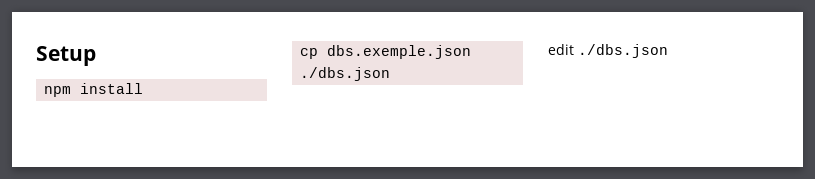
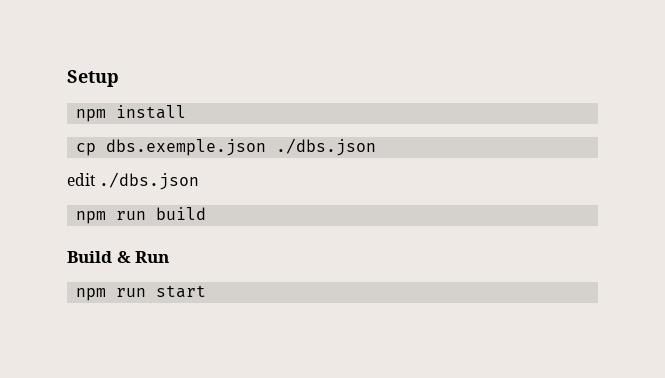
+ npm run build
+ Build & Run
+ npm run start

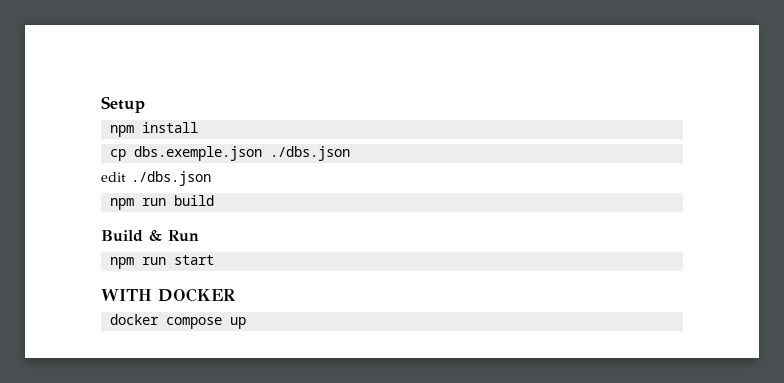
+ WITH DOCKER
+ docker compose up

